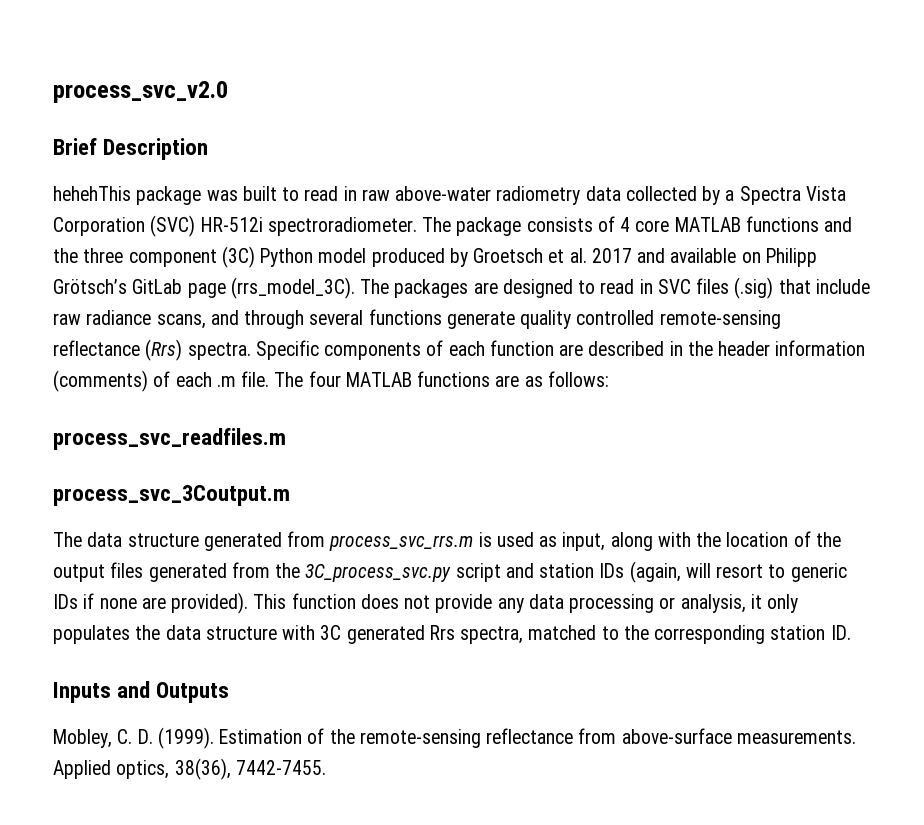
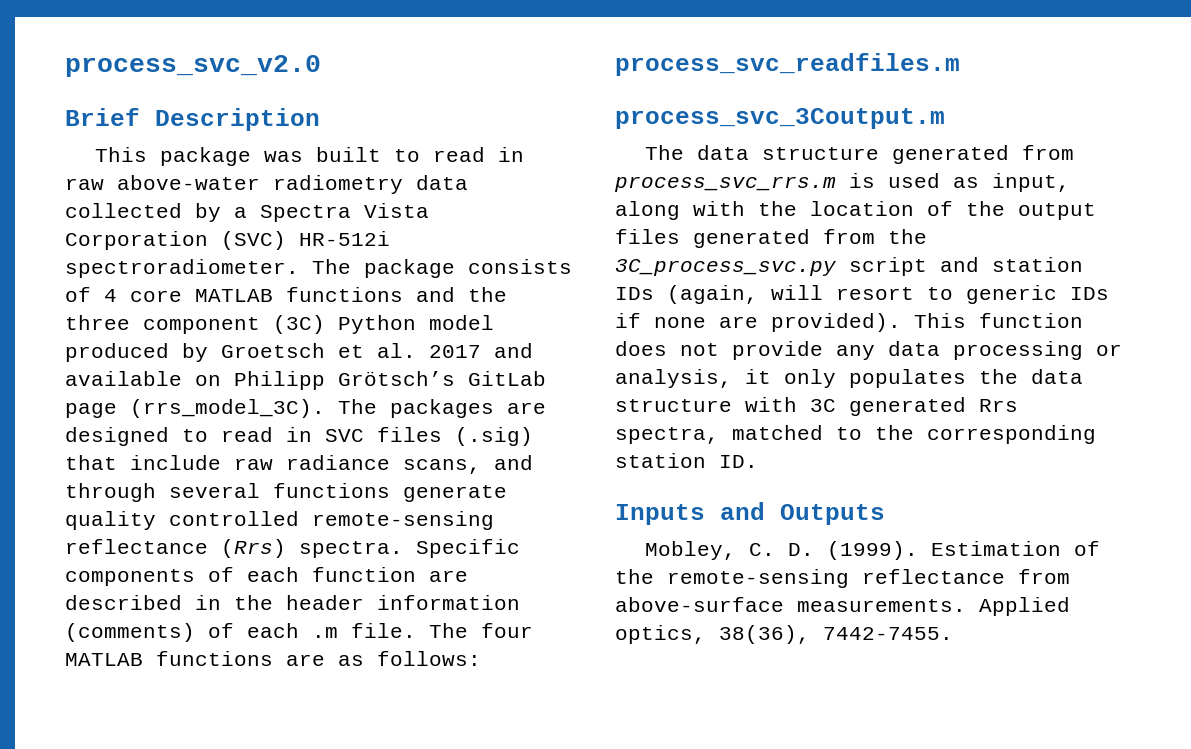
- hehehThis package was built to read in raw above-water radiometry data collected by a Spectra Vista Corporation (SVC) HR-512i spectroradiometer.
+ This package was built to read in raw above-water radiometry data collected by a Spectra Vista Corporation (SVC) HR-512i spectroradiometer.

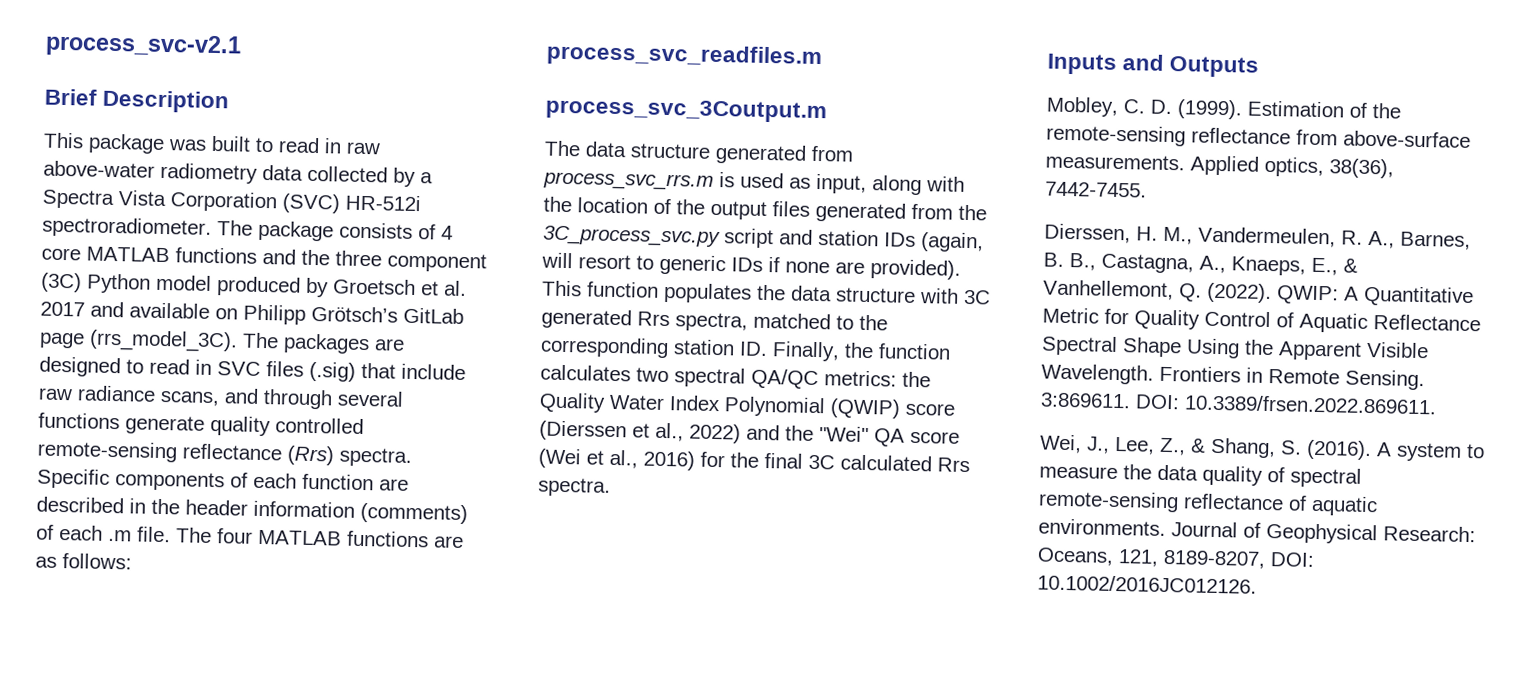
- process_svc_v2.0
+ process_svc-v2.1
- This function does not provide any data processing or analysis, it only populates the data structure with 3C generated Rrs spectra, matched to the corresponding station ID.
+ This function populates the data structure with 3C generated Rrs spectra, matched to the corresponding station ID. Finally, the function calculates two spectral QA/QC metrics: the Quality Water Index Polynomial (QWIP) score (Dierssen et al., 2022) and the "Wei" QA score (Wei et al., 2016) for the final 3C calculated Rrs spectra.
+ Dierssen, H. M., Vandermeulen, R. A., Barnes, B. B., Castagna, A., Knaeps, E., & Vanhellemont, Q. (2022). QWIP: A Quantitative Metric for Quality Control of Aquatic Reflectance Spectral Shape Using the Apparent Visible Wavelength. Frontiers in Remote Sensing. 3:869611. DOI: 10.3389/frsen.2022.869611.
+ Wei, J., Lee, Z., & Shang, S. (2016). A system to measure the data quality of spectral remote-sensing reflectance of aquatic environments. Journal of Geophysical Research: Oceans, 121, 8189-8207, DOI: 10.1002/2016JC012126.

